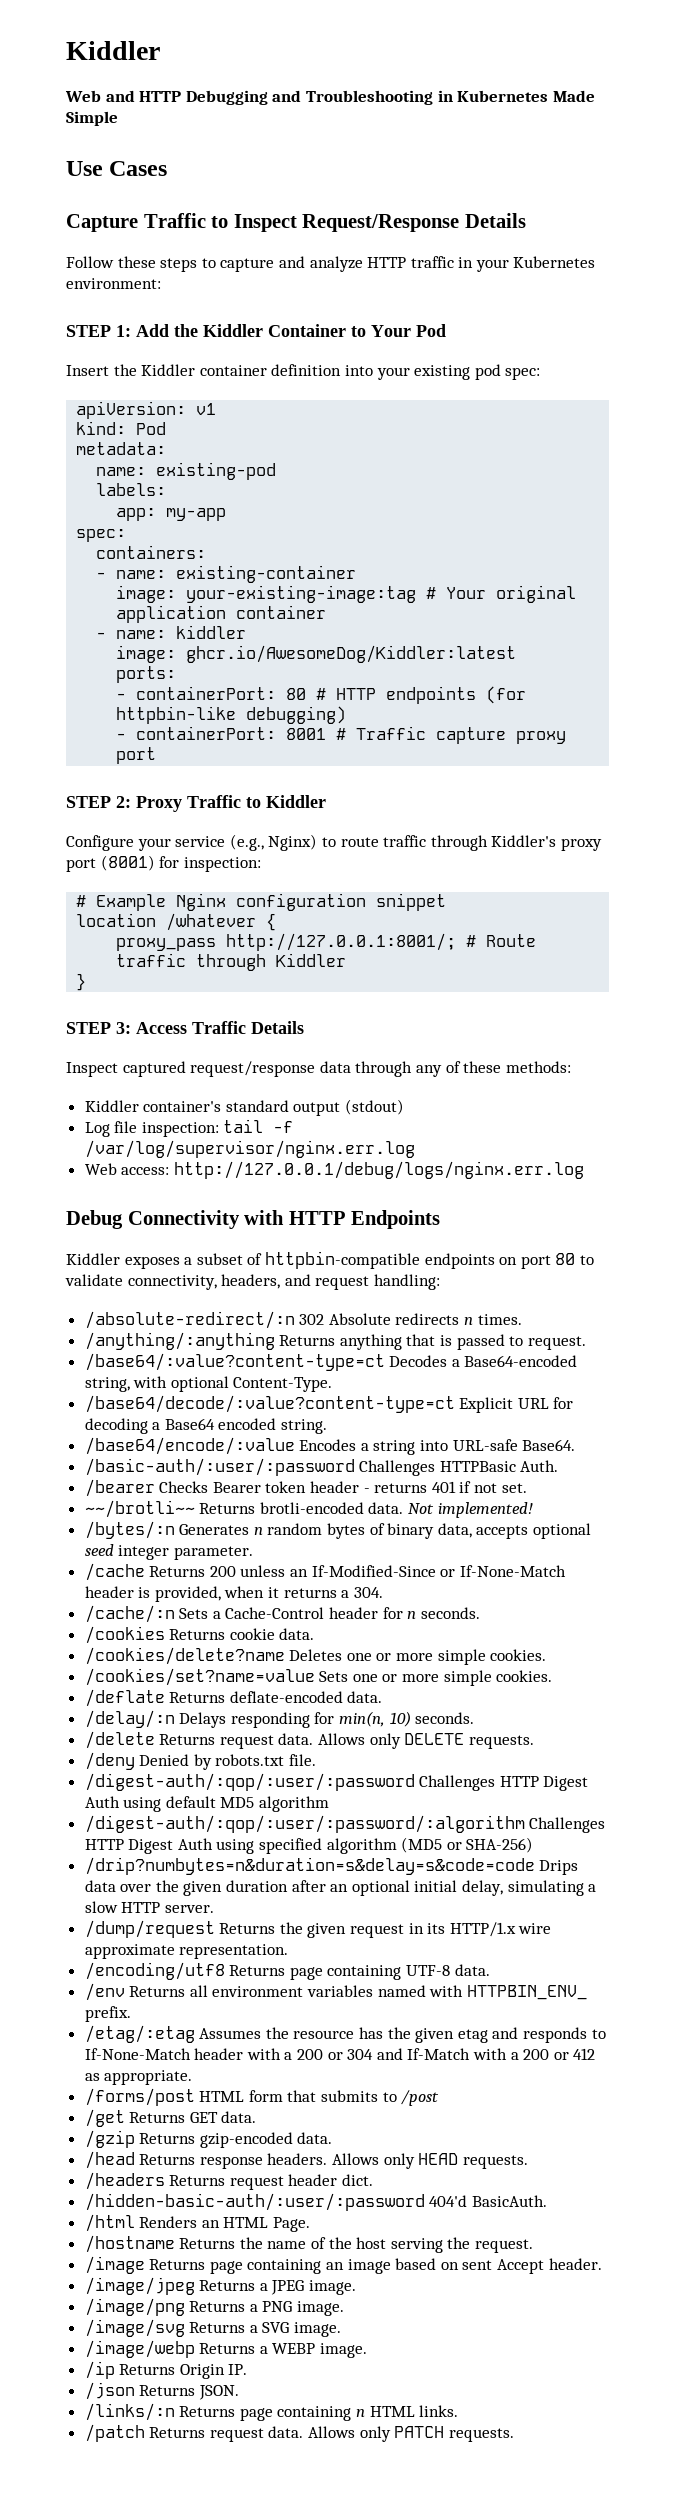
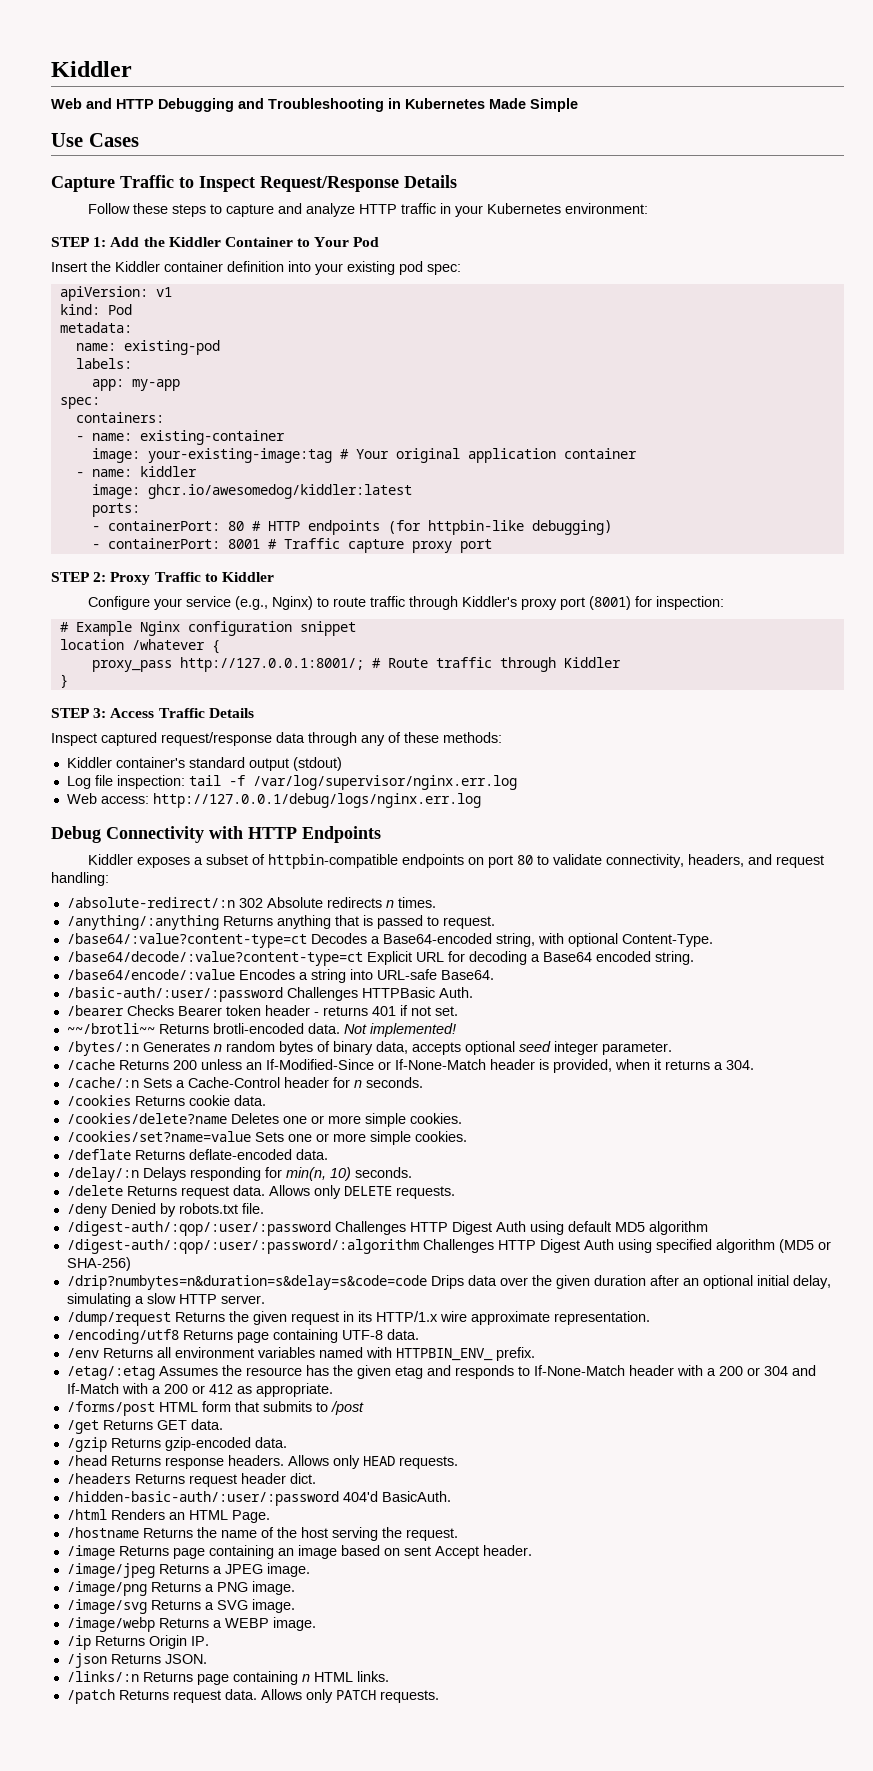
- image: ghcr.io/AwesomeDog/Kiddler:latest
+ image: ghcr.io/awesomedog/kiddler:latest

